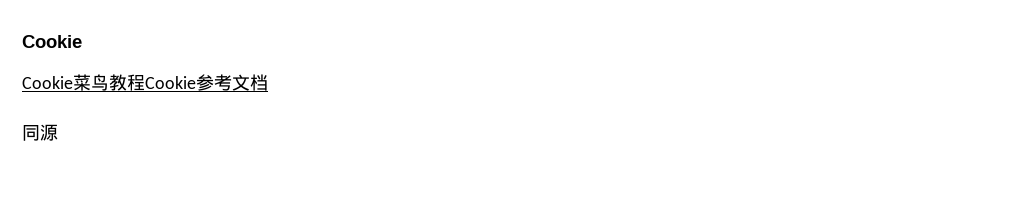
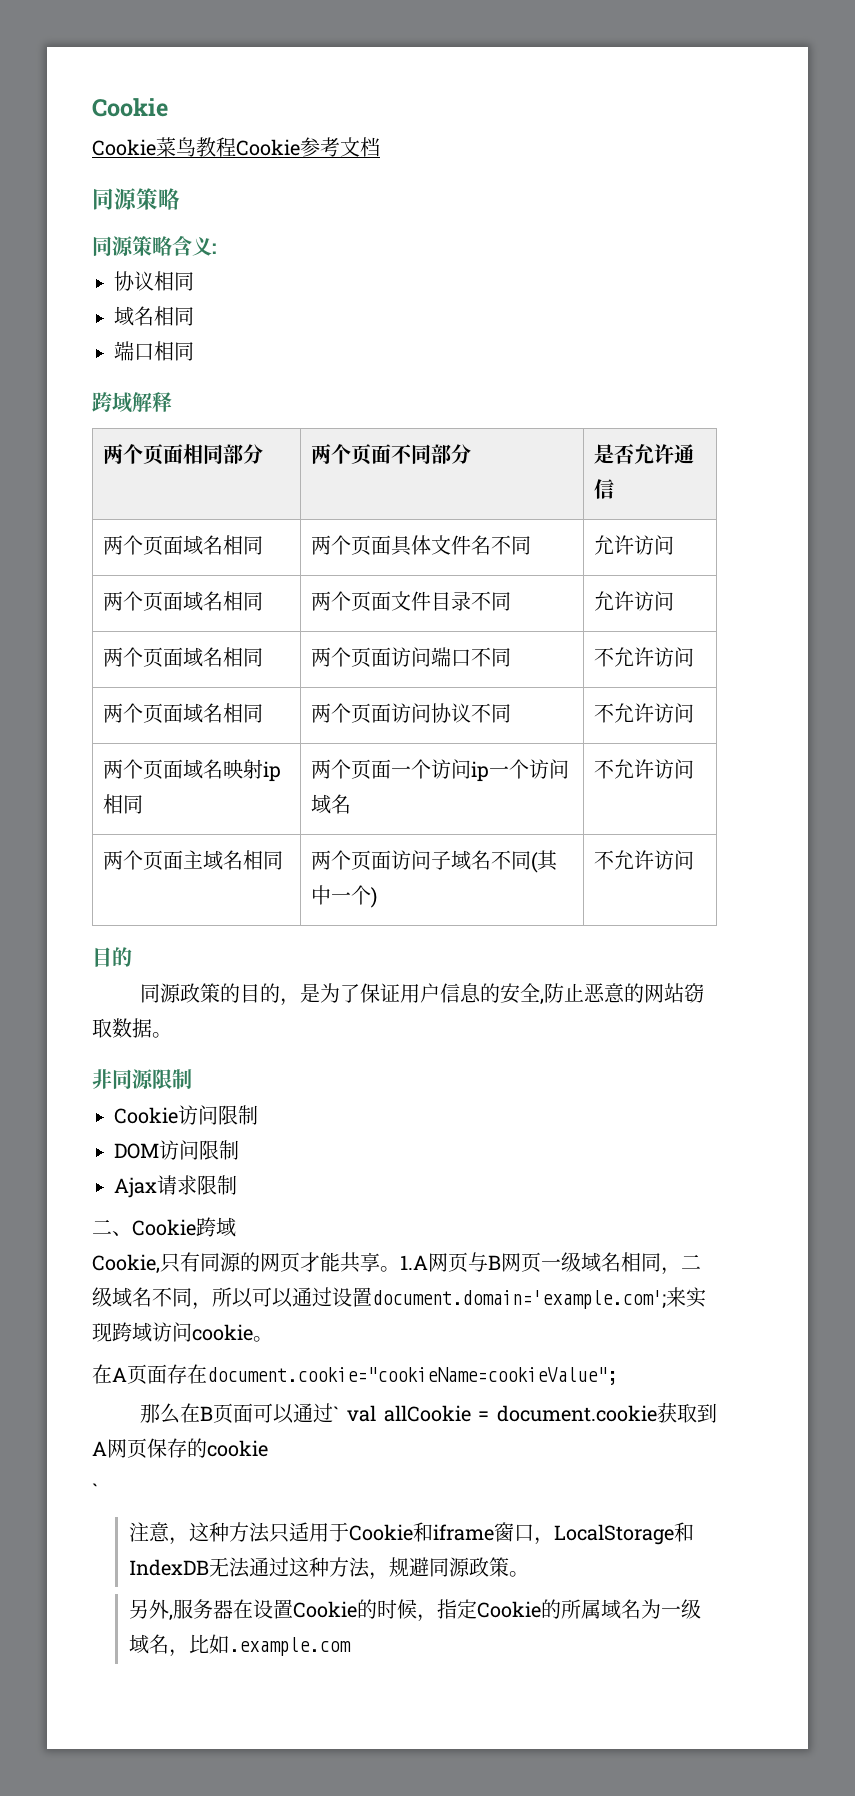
  Cookie菜鸟教程Cookie参考文档
- 同源
+ 同源策略
+ 同源策略含义:
+ 协议相同
+ 域名相同
+ 端口相同
+ 跨域解释
+ 两个页面相同部分 | 两个页面不同部分 | 是否允许通信
+ 两个页面域名相同 | 两个页面具体文件名不同 | 允许访问
+ 两个页面域名相同 | 两个页面文件目录不同 | 允许访问
+ 两个页面域名相同 | 两个页面访问端口不同 | 不允许访问
+ 两个页面域名相同 | 两个页面访问协议不同 | 不允许访问
+ 两个页面域名映射ip相同 | 两个页面一个访问ip一个访问域名 | 不允许访问
+ 两个页面主域名相同 | 两个页面访问子域名不同(其中一个) | 不允许访问
+ 目的
+ 同源政策的目的，是为了保证用户信息的安全,防止恶意的网站窃取数据。
+ 非同源限制
+ Cookie访问限制
+ DOM访问限制
+ Ajax请求限制
+ 二、Cookie跨域
+ Cookie,只有同源的网页才能共享。1.A网页与B网页一级域名相同，二级域名不同，所以可以通过设置document.domain='example.com';来实现跨域访问cookie。
+ 在A页面存在document.cookie="cookieName=cookieValue";
+ 那么在B页面可以通过` val allCookie = document.cookie获取到A网页保存的cookie
+ `
+ 注意，这种方法只适用于Cookie和iframe窗口，LocalStorage和IndexDB无法通过这种方法，规避同源政策。
+ 另外,服务器在设置Cookie的时候，指定Cookie的所属域名为一级域名，比如.example.com

